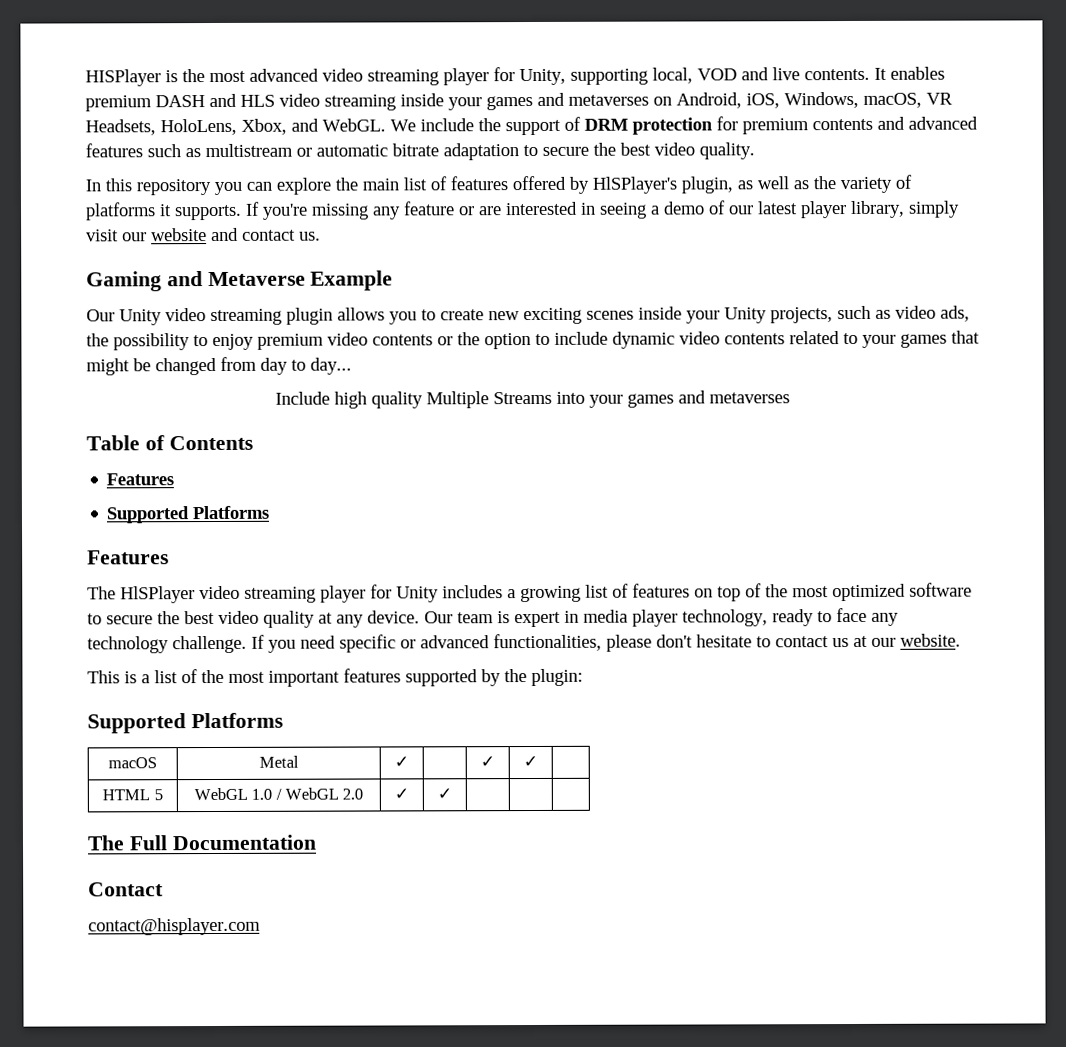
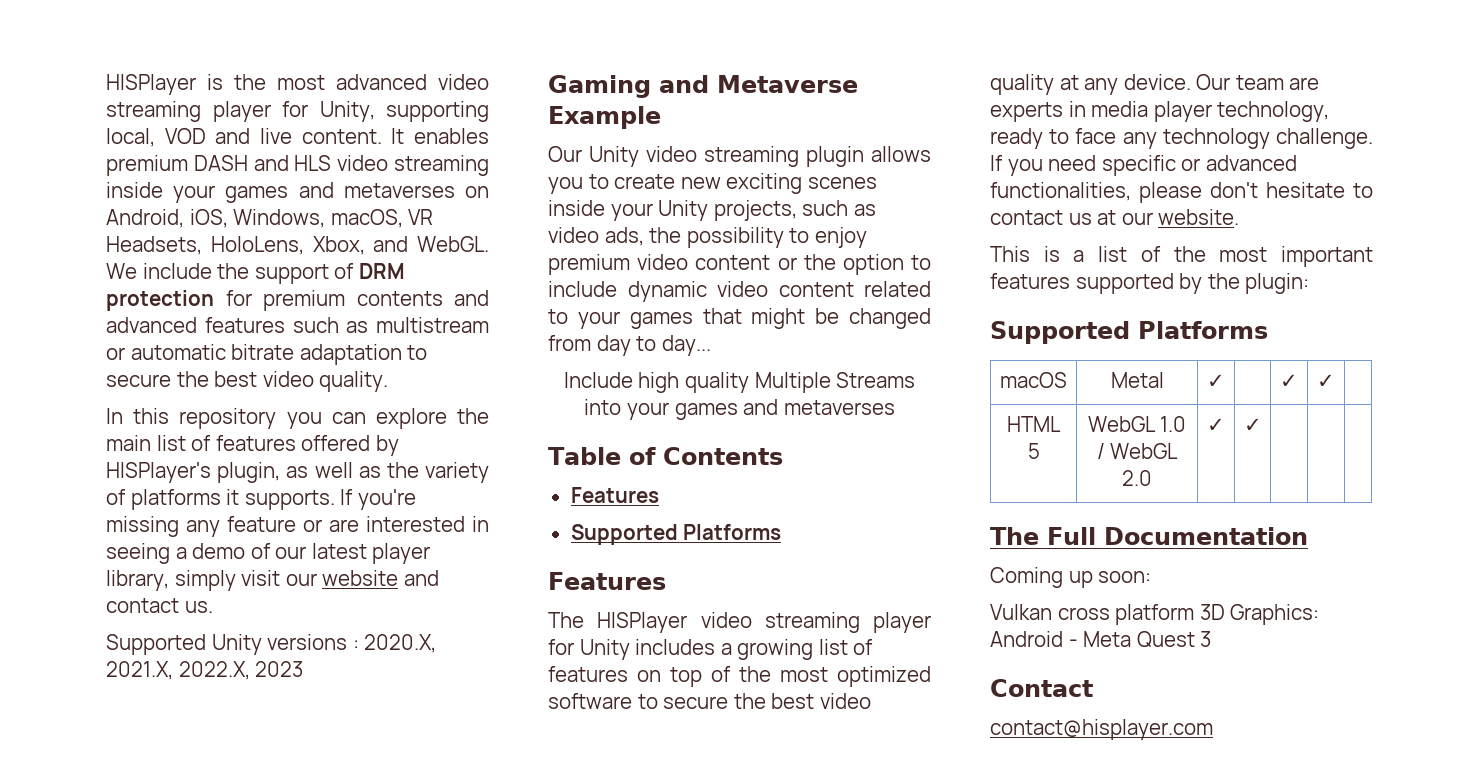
- HISPlayer is the most advanced video streaming player for Unity, supporting local, VOD and live contents.
+ HISPlayer is the most advanced video streaming player for Unity, supporting local, VOD and live content.
+ Supported Unity versions : 2020.X, 2021.X, 2022.X, 2023
- Our Unity video streaming plugin allows you to create new exciting scenes inside your Unity projects, such as video ads, the possibility to enjoy premium video contents or the option to include dynamic video contents related to your games that might be changed from day to day...
+ Our Unity video streaming plugin allows you to create new exciting scenes inside your Unity projects, such as video ads, the possibility to enjoy premium video content or the option to include dynamic video content related to your games that might be changed from day to day...
- Our team is expert in media player technology, ready to face any technology challenge.
+ Our team are experts in media player technology, ready to face any technology challenge.
+ Coming up soon:
+ Vulkan cross platform 3D Graphics: Android - Meta Quest 3

